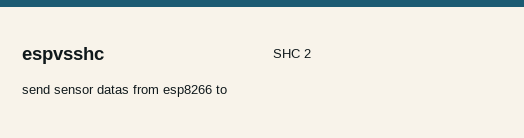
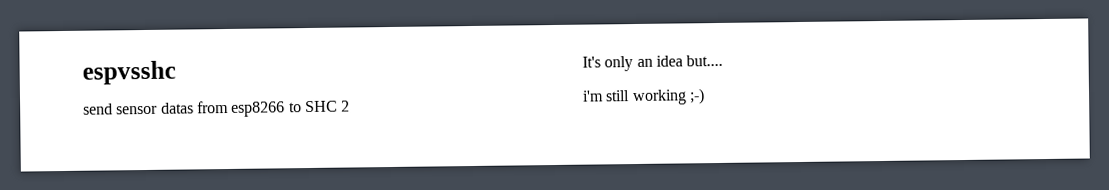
+ It's only an idea but....
+ i'm still working ;-)

